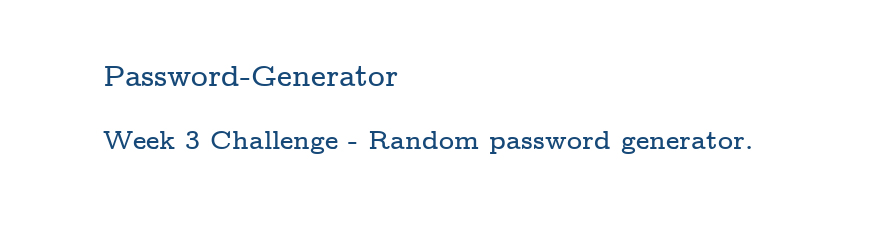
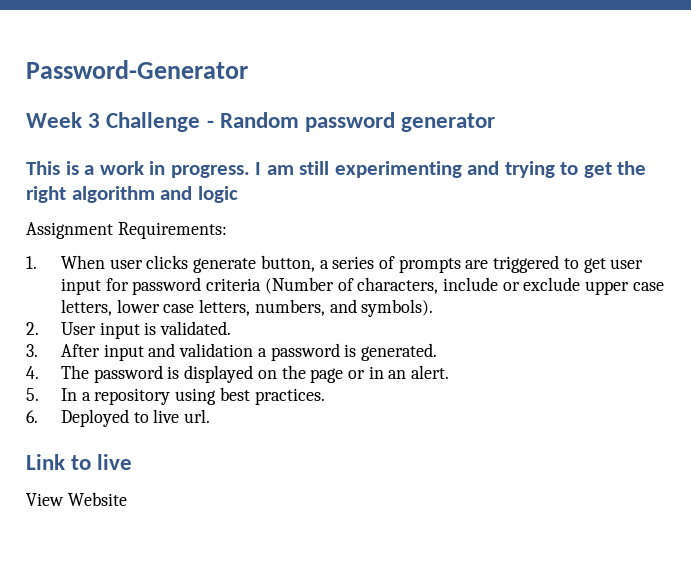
- Week 3 Challenge - Random password generator.
+ Week 3 Challenge - Random password generator
+ This is a work in progress. I am still experimenting and trying to get the right algorithm and logic
+ Assignment Requirements:
+ 1. When user clicks generate button, a series of prompts are triggered to get user input for password criteria (Number of characters, include or exclude upper case letters, lower case letters, numbers, and symbols).
+ 2. User input is validated.
+ 3. After input and validation a password is generated.
+ 4. The password is displayed on the page or in an alert.
+ 5. In a repository using best practices.
+ 6. Deployed to live url.
+ Link to live
+ View Website

